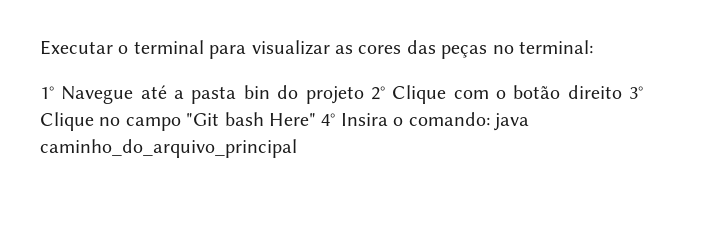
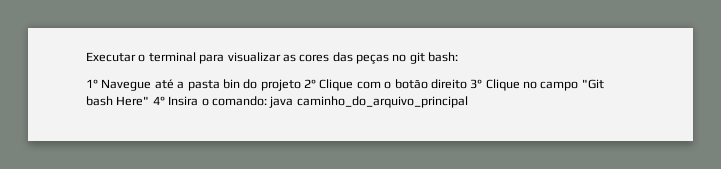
- Executar o terminal para visualizar as cores das peças no terminal:
+ Executar o terminal para visualizar as cores das peças no git bash:

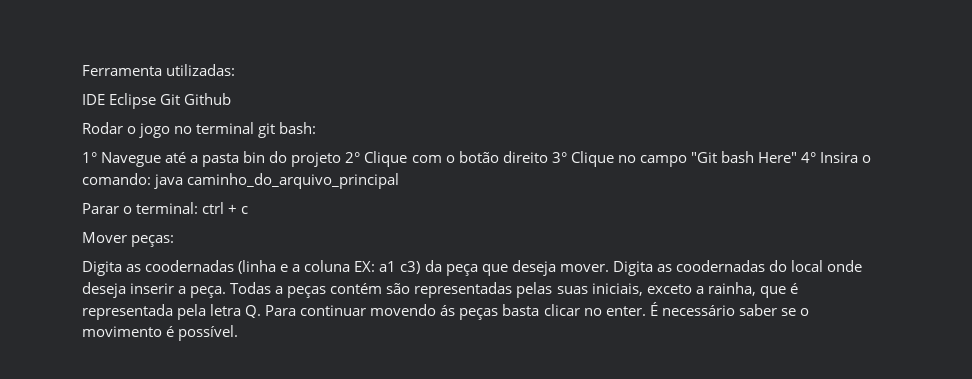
- Executar o terminal para visualizar as cores das peças no git bash:
+ Ferramenta utilizadas:
+ IDE Eclipse Git Github
+ Rodar o jogo no terminal git bash:
+ Parar o terminal: ctrl + c
+ Mover peças:
+ Digita as coodernadas (linha e a coluna EX: a1 c3) da peça que deseja mover. Digita as coodernadas do local onde deseja inserir a peça. Todas a peças contém são representadas pelas suas iniciais, exceto a rainha, que é representada pela letra Q. Para continuar movendo ás peças basta clicar no enter. É necessário saber se o movimento é possível.

